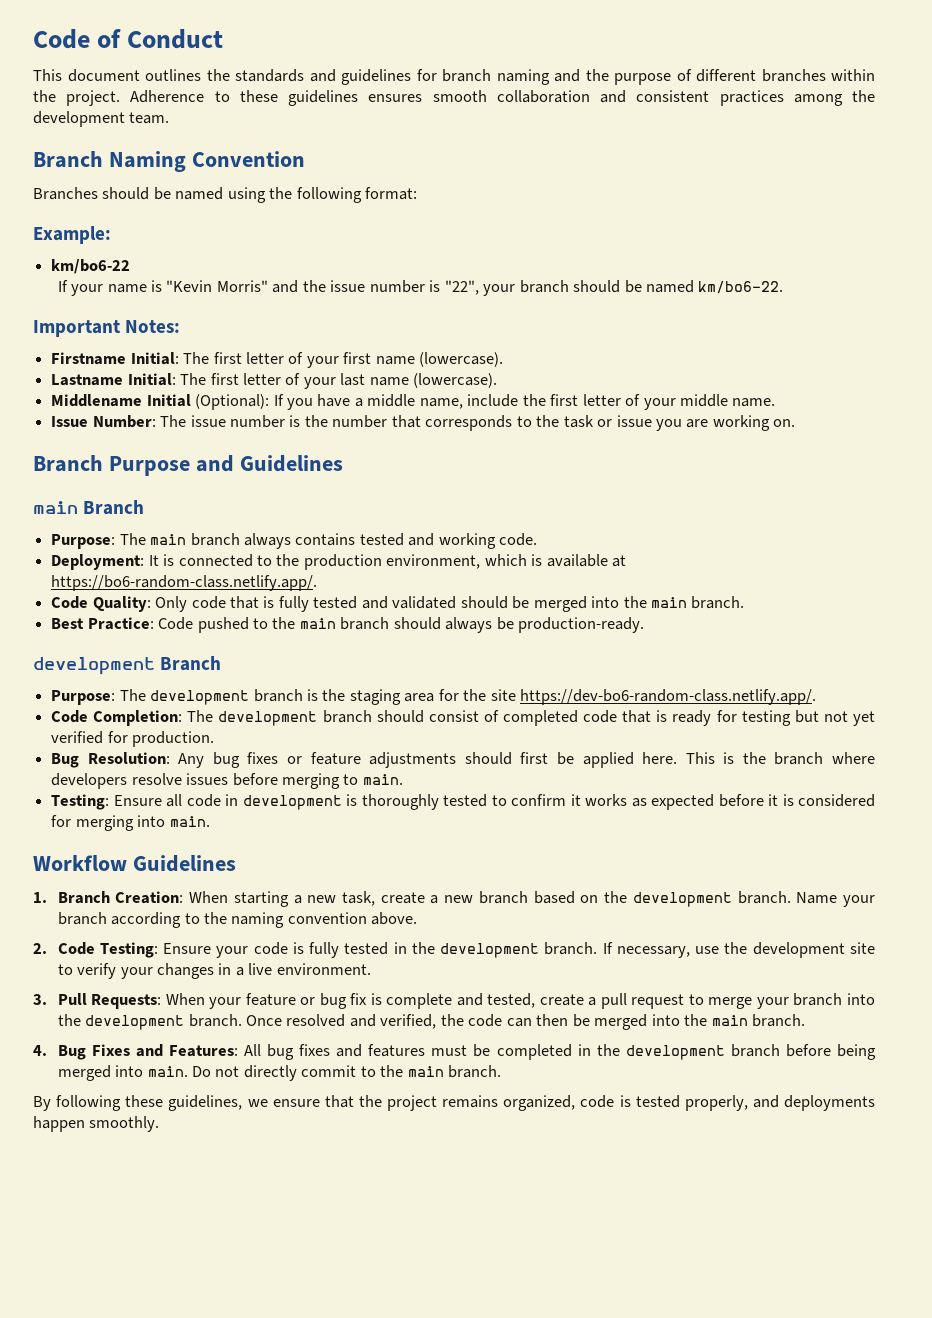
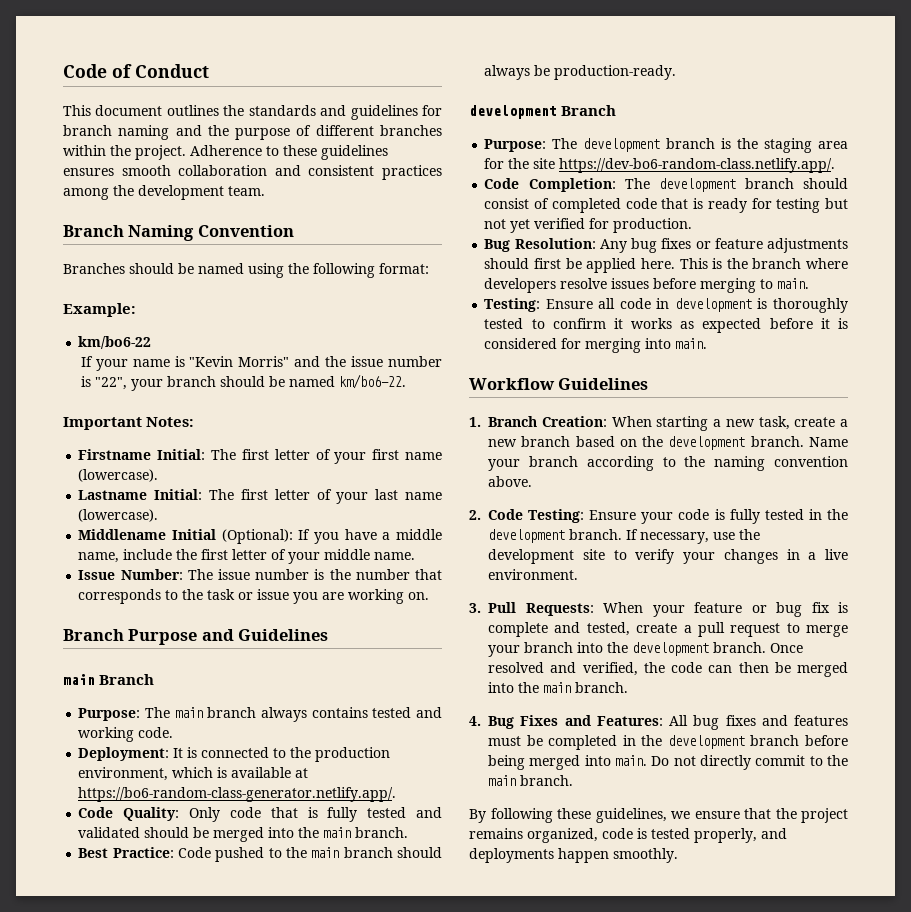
- Deployment: It is connected to the production environment, which is available at https://bo6-random-class.netlify.app/.
+ Deployment: It is connected to the production environment, which is available at https://bo6-random-class-generator.netlify.app/.

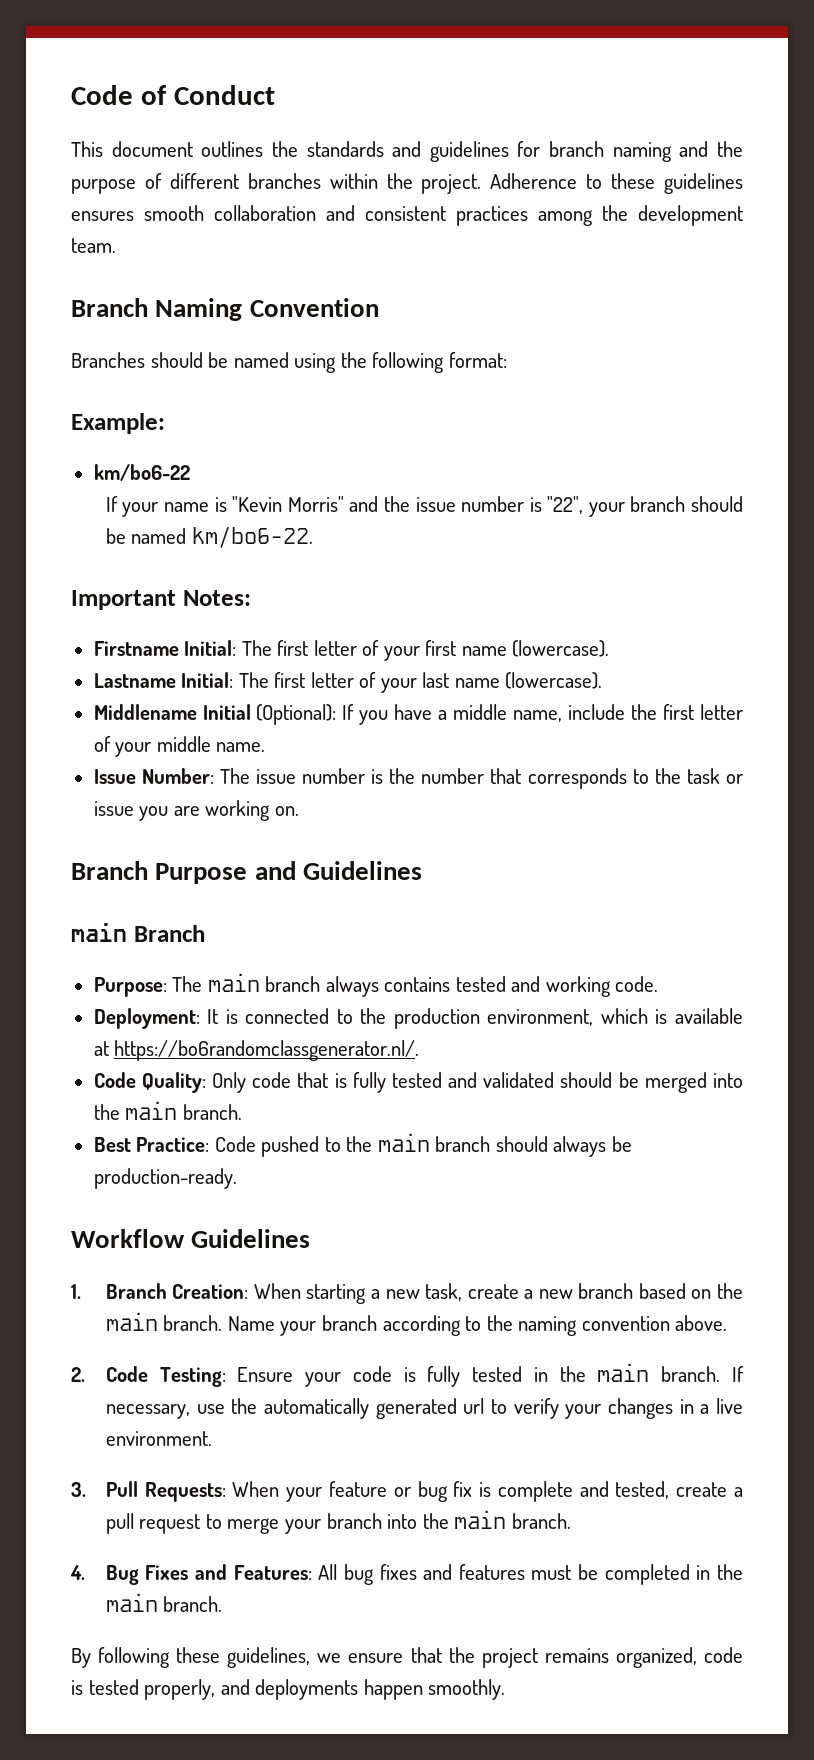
- Deployment: It is connected to the production environment, which is available at https://bo6-random-class-generator.netlify.app/.
+ Deployment: It is connected to the production environment, which is available at https://bo6randomclassgenerator.nl/.
- development Branch
- Purpose: The development branch is the staging area for the site https://dev-bo6-random-class.netlify.app/.
- Code Completion: The development branch should consist of completed code that is ready for testing but not yet verified for production.
- Bug Resolution: Any bug fixes or feature adjustments should first be applied here. This is the branch where developers resolve issues before merging to main.
- Testing: Ensure all code in development is thoroughly tested to confirm it works as expected before it is considered for merging into main.
- 1. Branch Creation: When starting a new task, create a new branch based on the development branch.
+ 1. Branch Creation: When starting a new task, create a new branch based on the main branch.
- 2. Code Testing: Ensure your code is fully tested in the development branch.
+ 2. Code Testing: Ensure your code is fully tested in the main branch.
- If necessary, use the development site to verify your changes in a live environment.
+ If necessary, use the automatically generated url to verify your changes in a live environment.
- 3. Pull Requests: When your feature or bug fix is complete and tested, create a pull request to merge your branch into the development branch. Once resolved and verified, the code can then be merged into the main branch.
+ 3. Pull Requests: When your feature or bug fix is complete and tested, create a pull request to merge your branch into the main branch.
- 4. Bug Fixes and Features: All bug fixes and features must be completed in the development branch before being merged into main. Do not directly commit to the main branch.
+ 4. Bug Fixes and Features: All bug fixes and features must be completed in the main branch.

